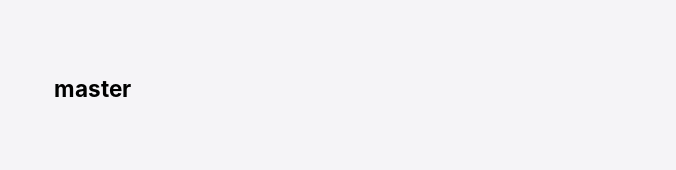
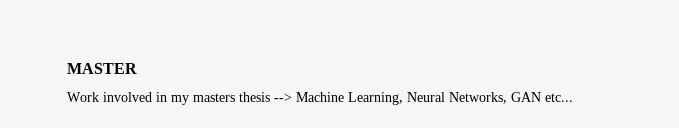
- master
+ MASTER
+ Work involved in my masters thesis --> Machine Learning, Neural Networks, GAN etc...

